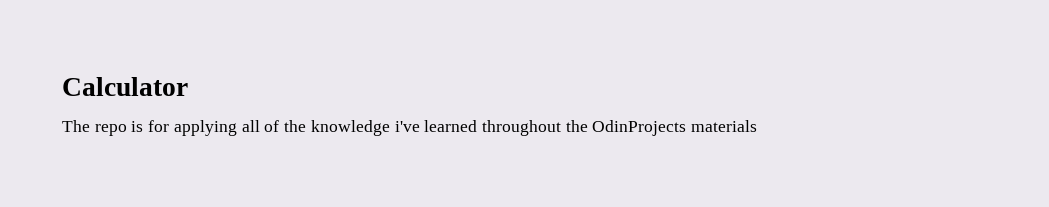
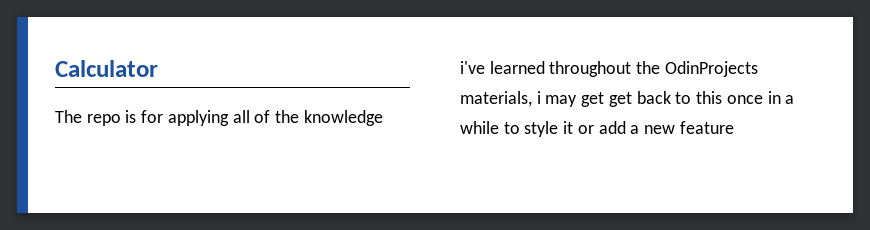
- The repo is for applying all of the knowledge i've learned throughout the OdinProjects materials
+ The repo is for applying all of the knowledge i've learned throughout the OdinProjects materials, i may get get back to this once in a while to style it or add a new feature

